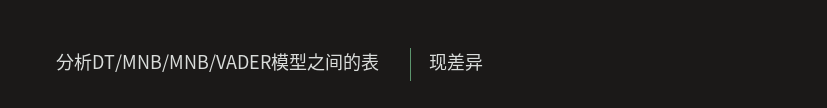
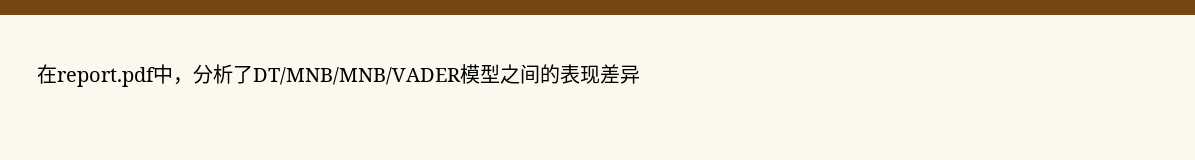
- 分析DT/MNB/MNB/VADER模型之间的表现差异
+ 在report.pdf中，分析了DT/MNB/MNB/VADER模型之间的表现差异

